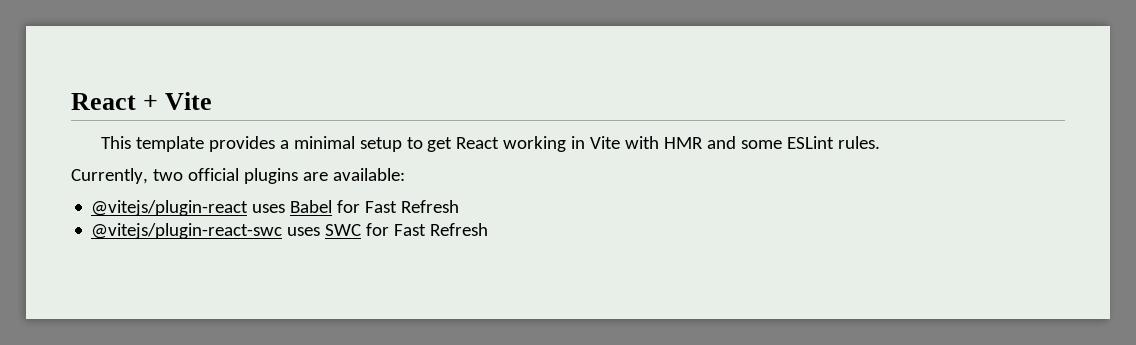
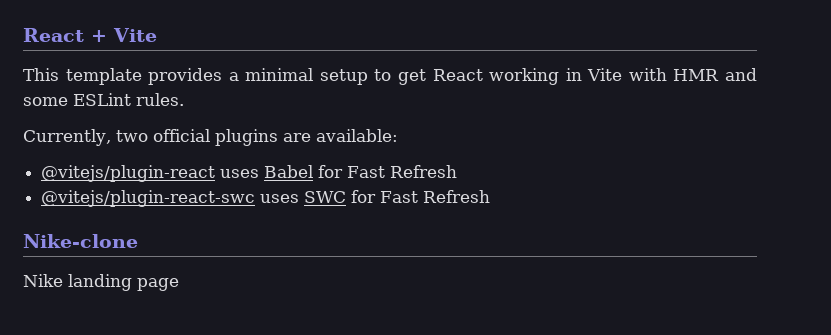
+ Nike-clone
+ Nike landing page

